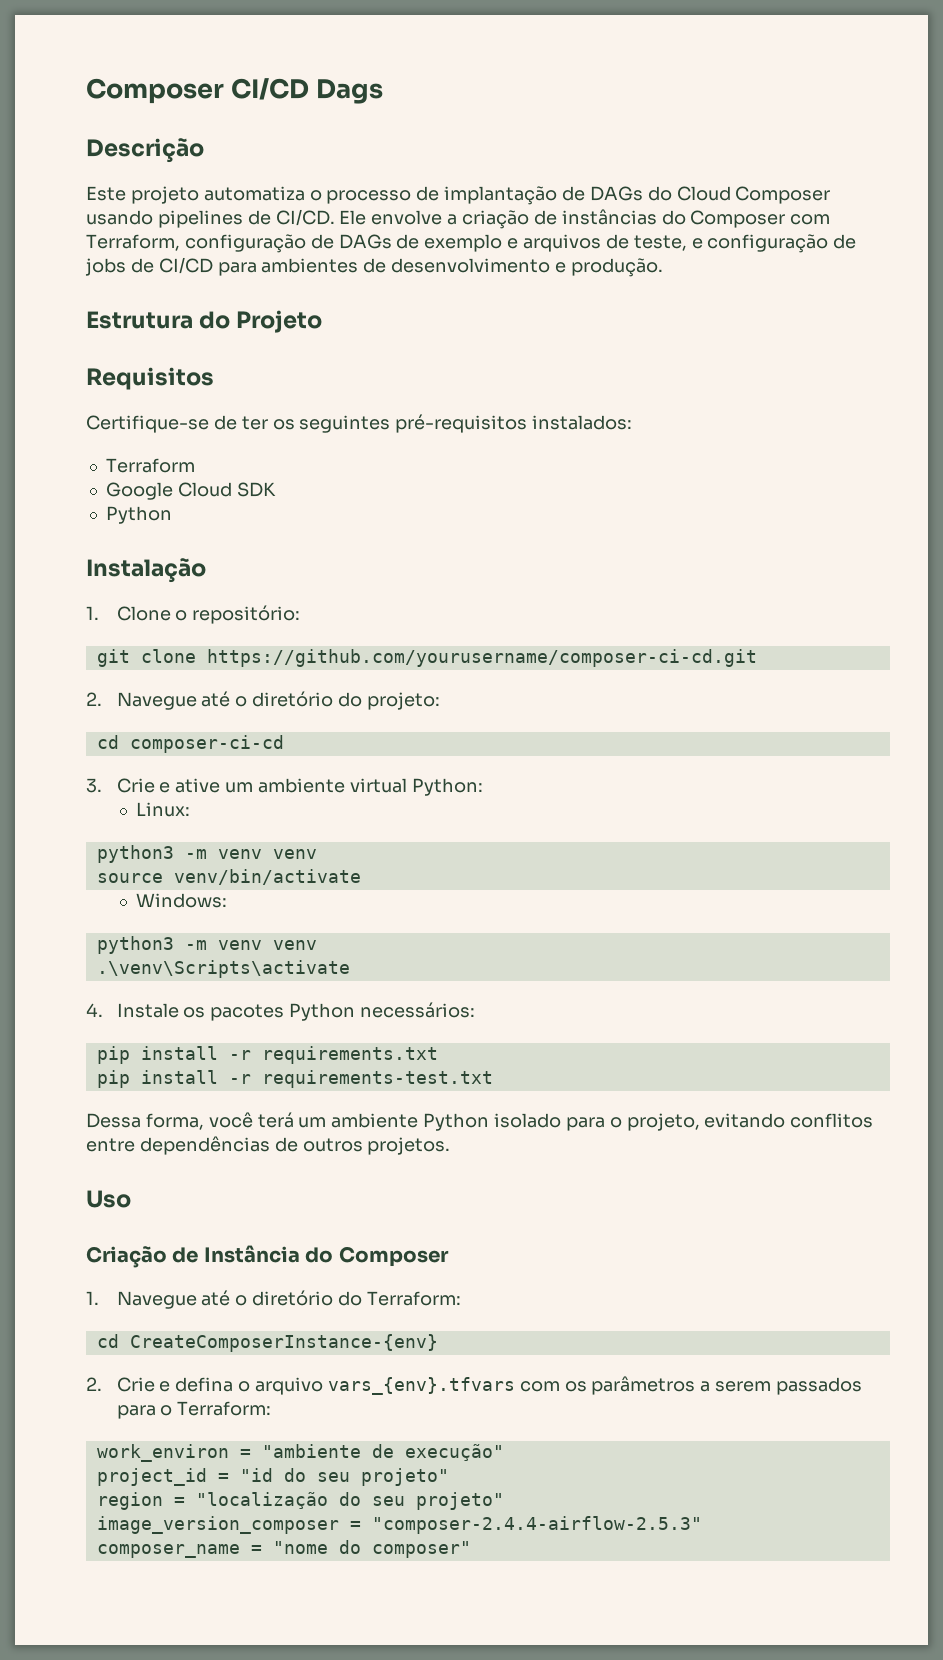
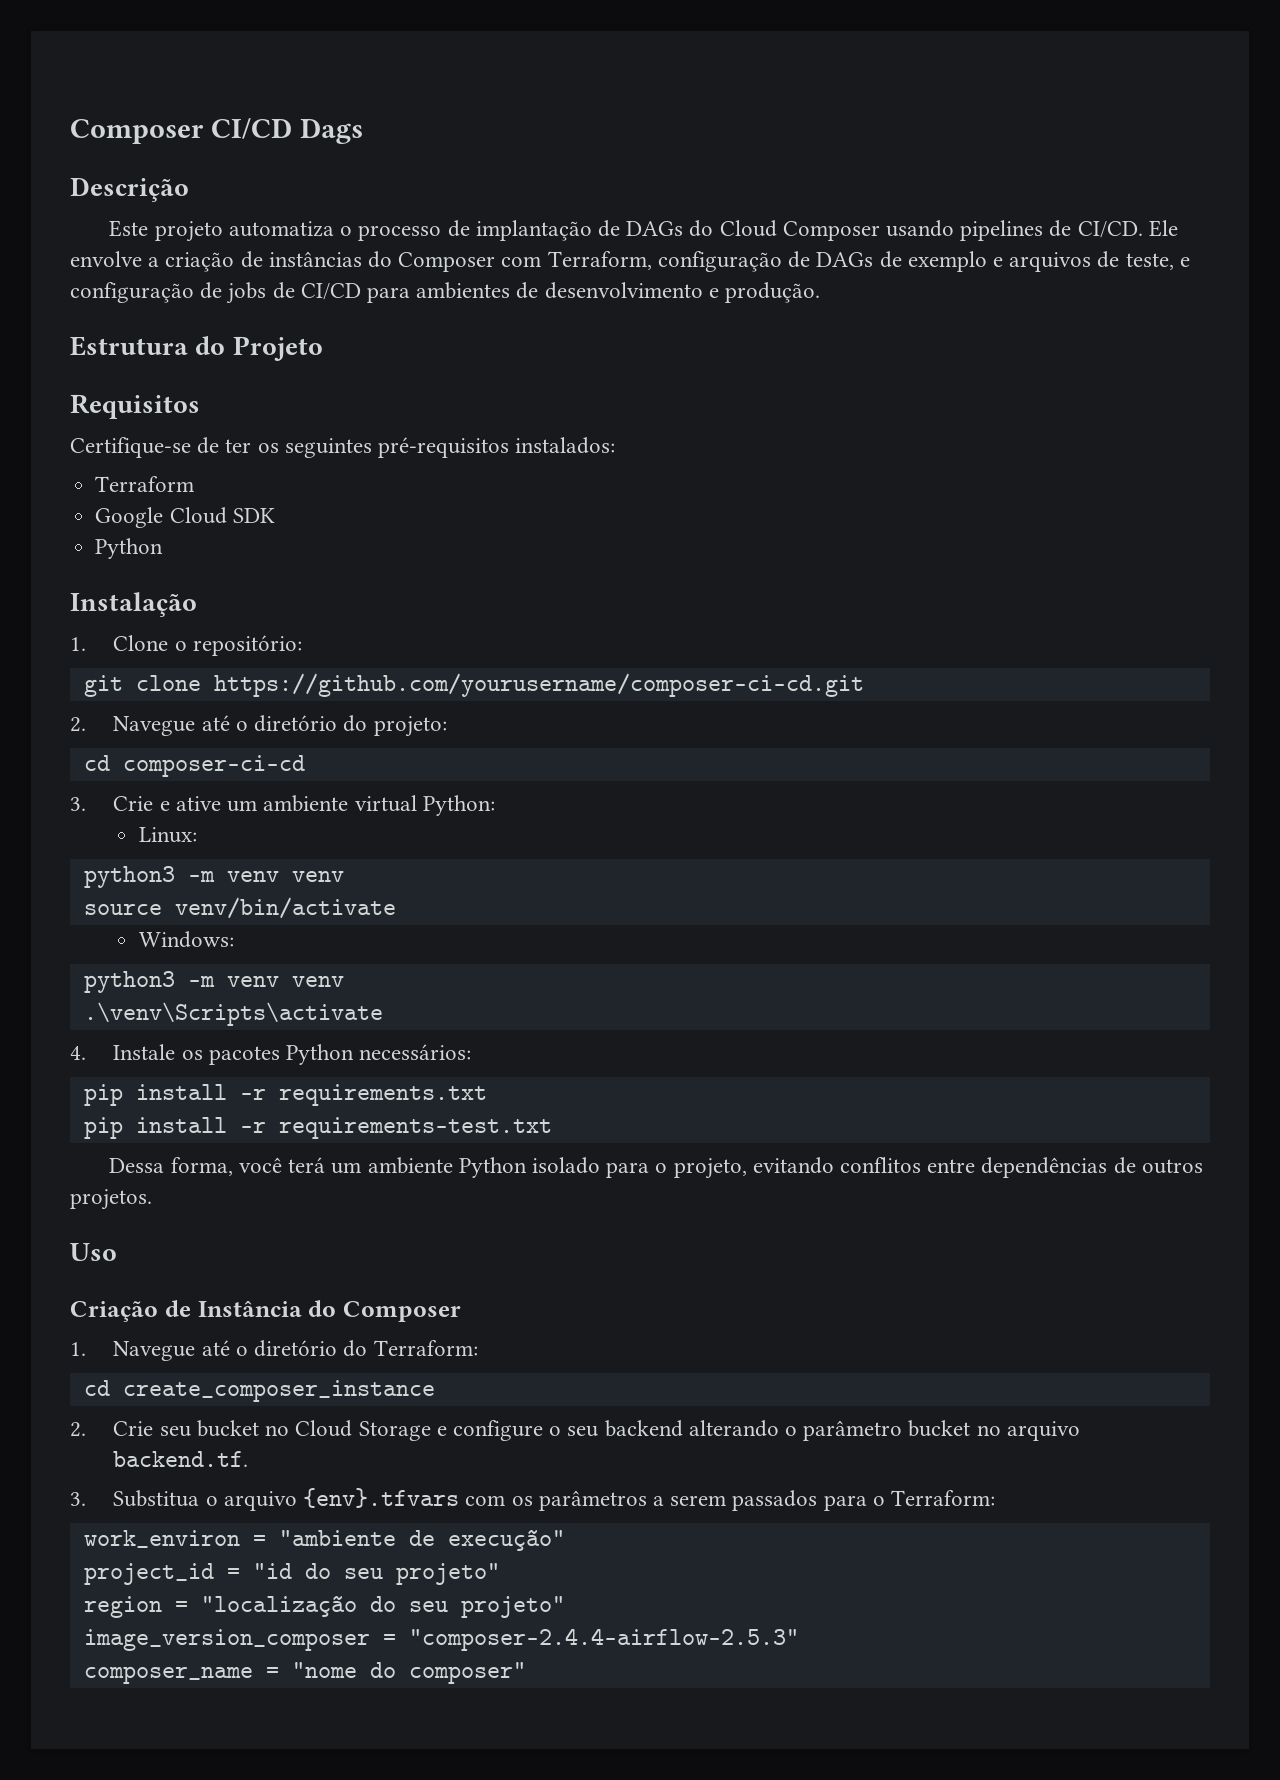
- cd CreateComposerInstance-{env}
+ cd create_composer_instance
- 2. Crie e defina o arquivo vars_{env}.tfvars com os parâmetros a serem passados para o Terraform:
+ 2. Crie seu bucket no Cloud Storage e configure o seu backend alterando o parâmetro bucket no arquivo backend.tf.
+ 3. Substitua o arquivo {env}.tfvars com os parâmetros a serem passados para o Terraform:

